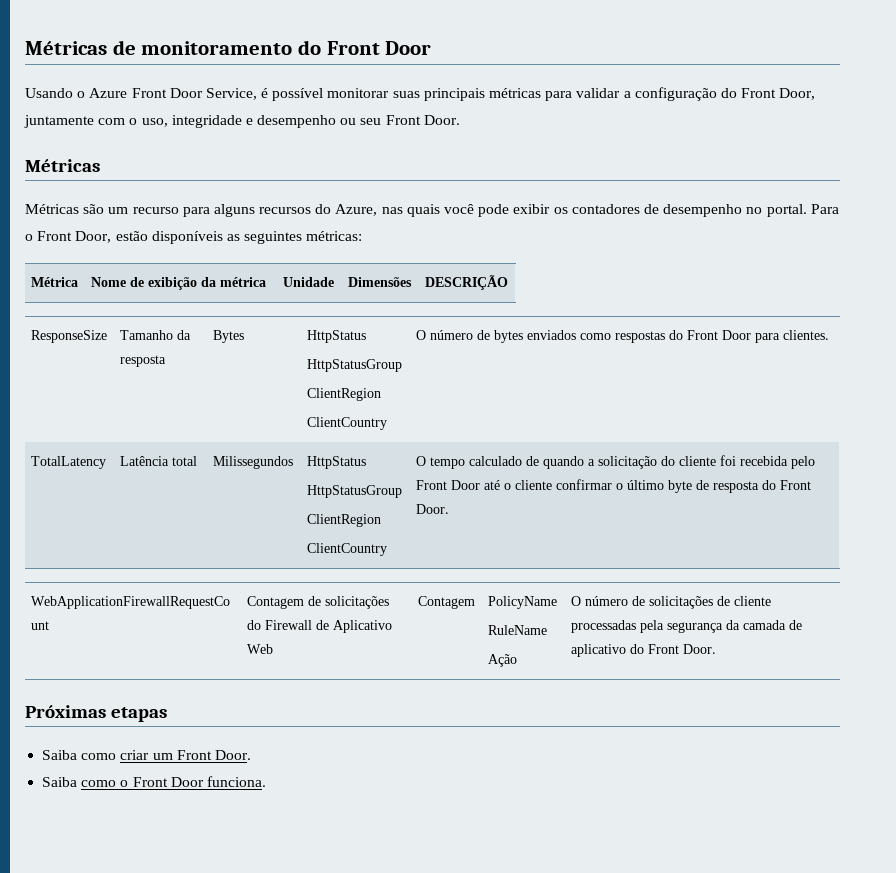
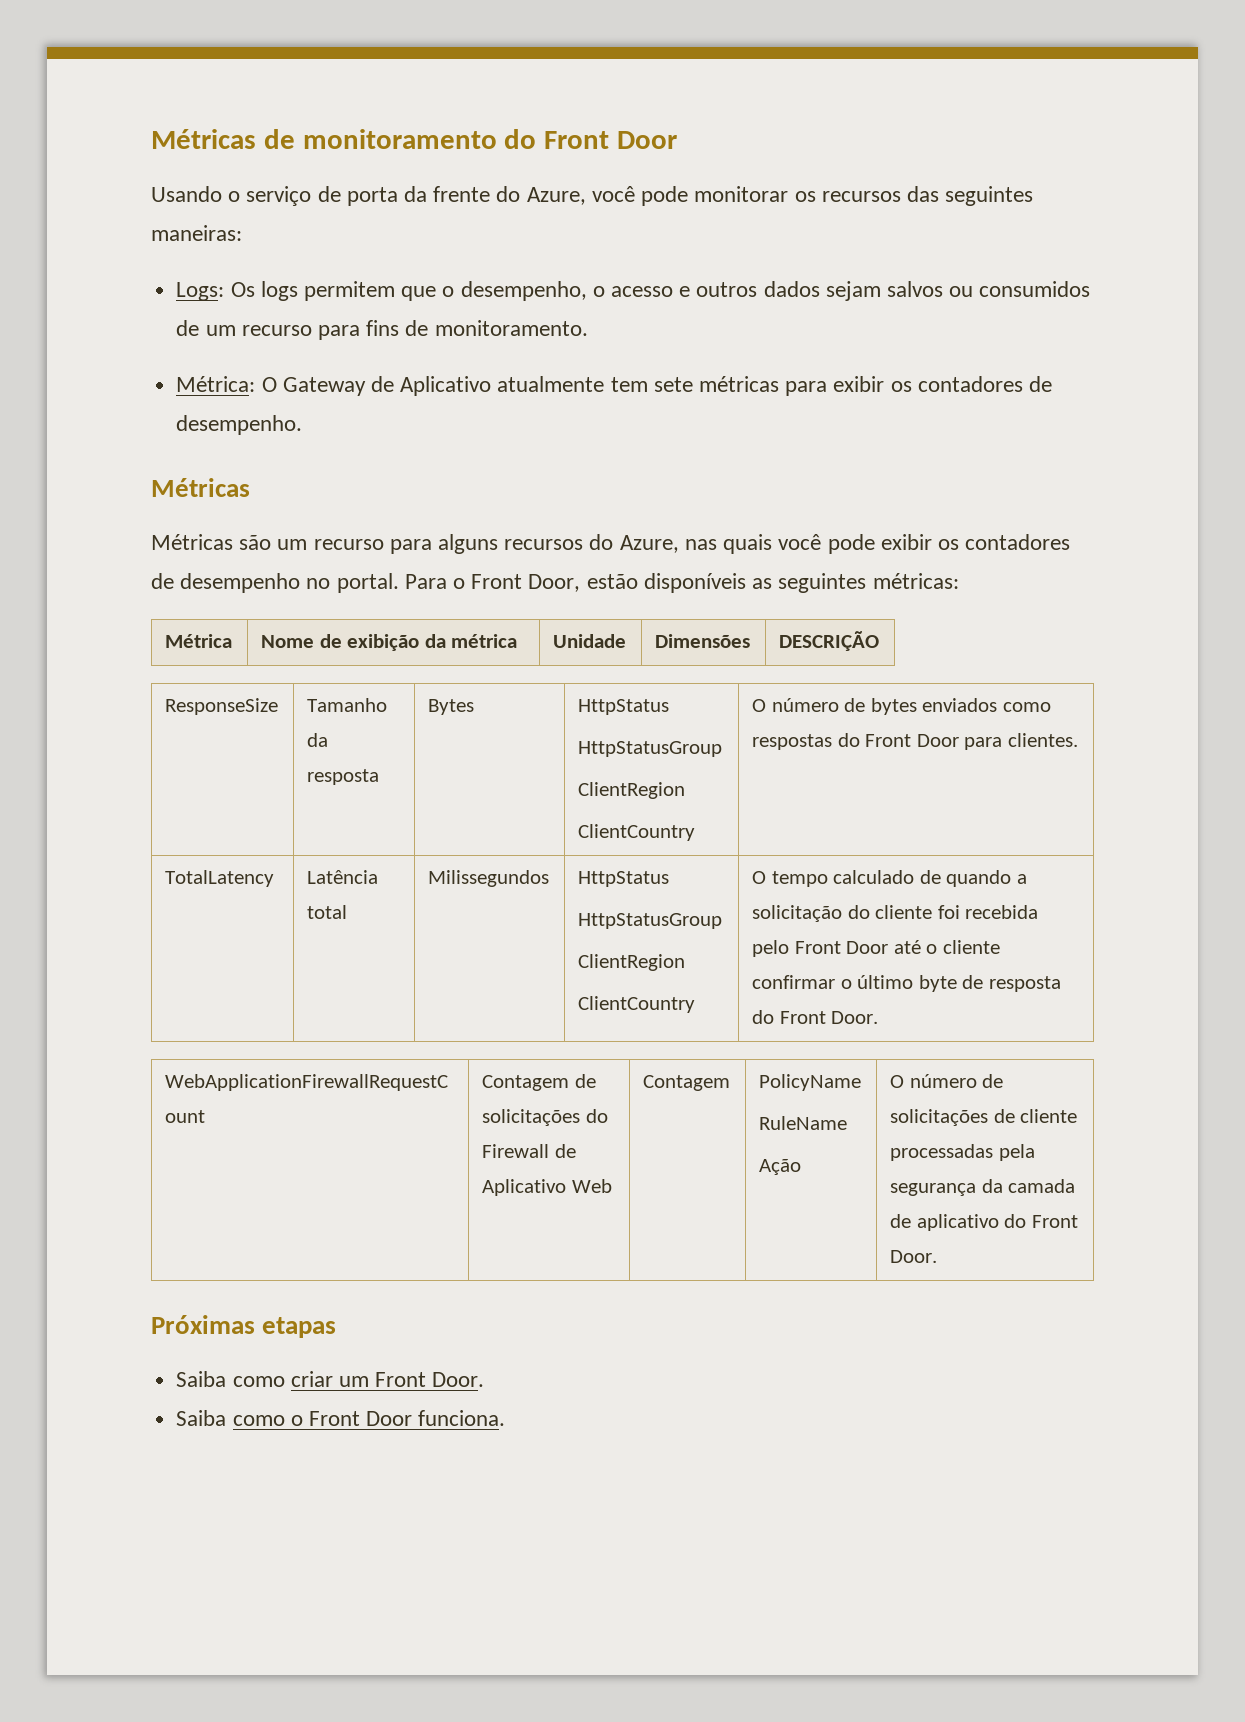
- Usando o Azure Front Door Service, é possível monitorar suas principais métricas para validar a configuração do Front Door, juntamente com o uso, integridade e desempenho ou seu Front Door.
+ Usando o serviço de porta da frente do Azure, você pode monitorar os recursos das seguintes maneiras:
+ Logs: Os logs permitem que o desempenho, o acesso e outros dados sejam salvos ou consumidos de um recurso para fins de monitoramento.
+ Métrica: O Gateway de Aplicativo atualmente tem sete métricas para exibir os contadores de desempenho.

